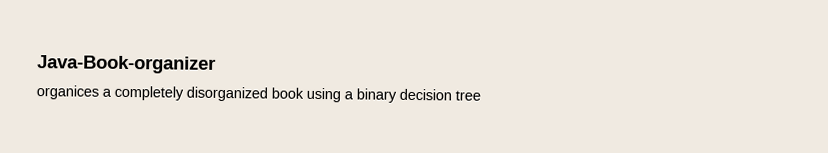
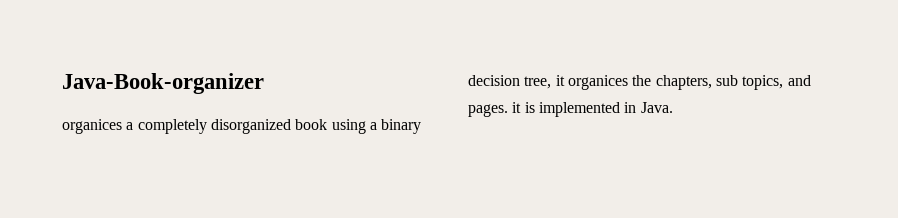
- organices a completely disorganized book using a binary decision tree
+ organices a completely disorganized book using a binary decision tree, it organices the chapters, sub topics, and pages. it is implemented in Java.

